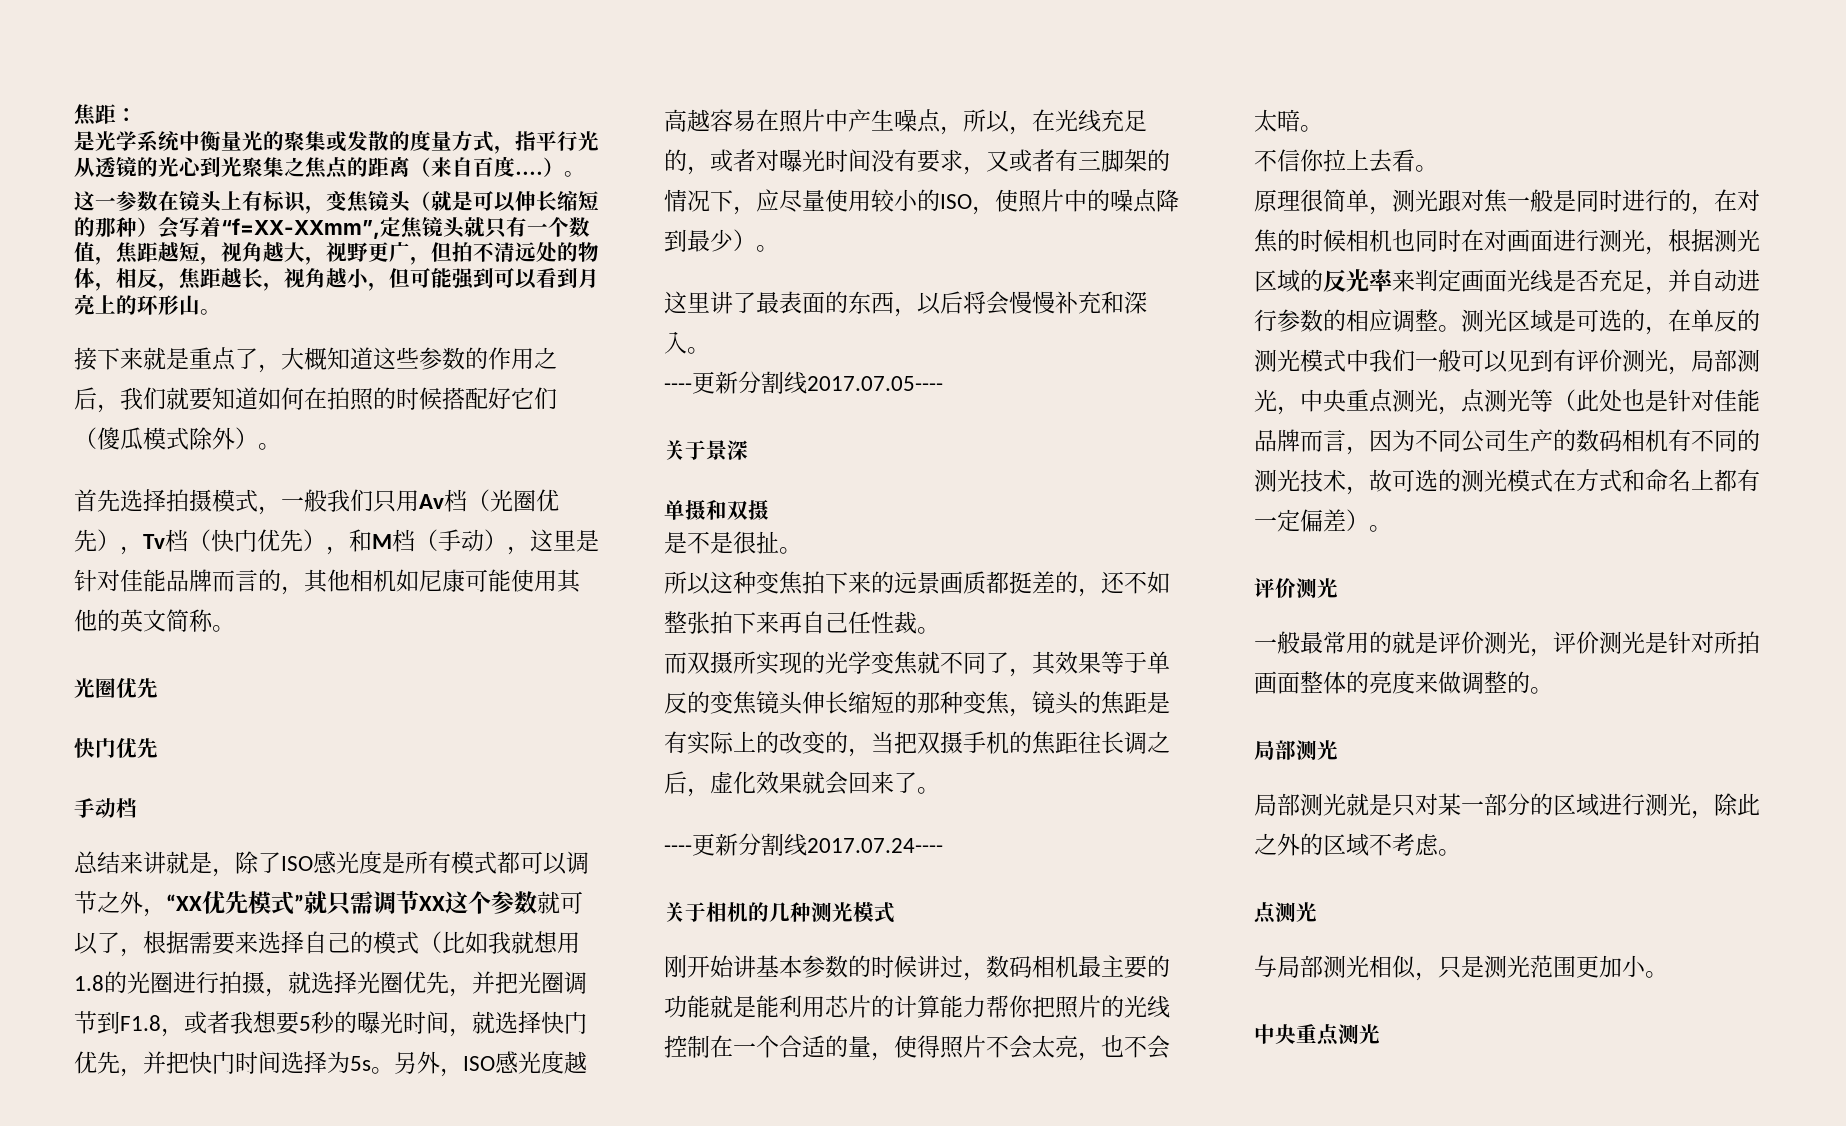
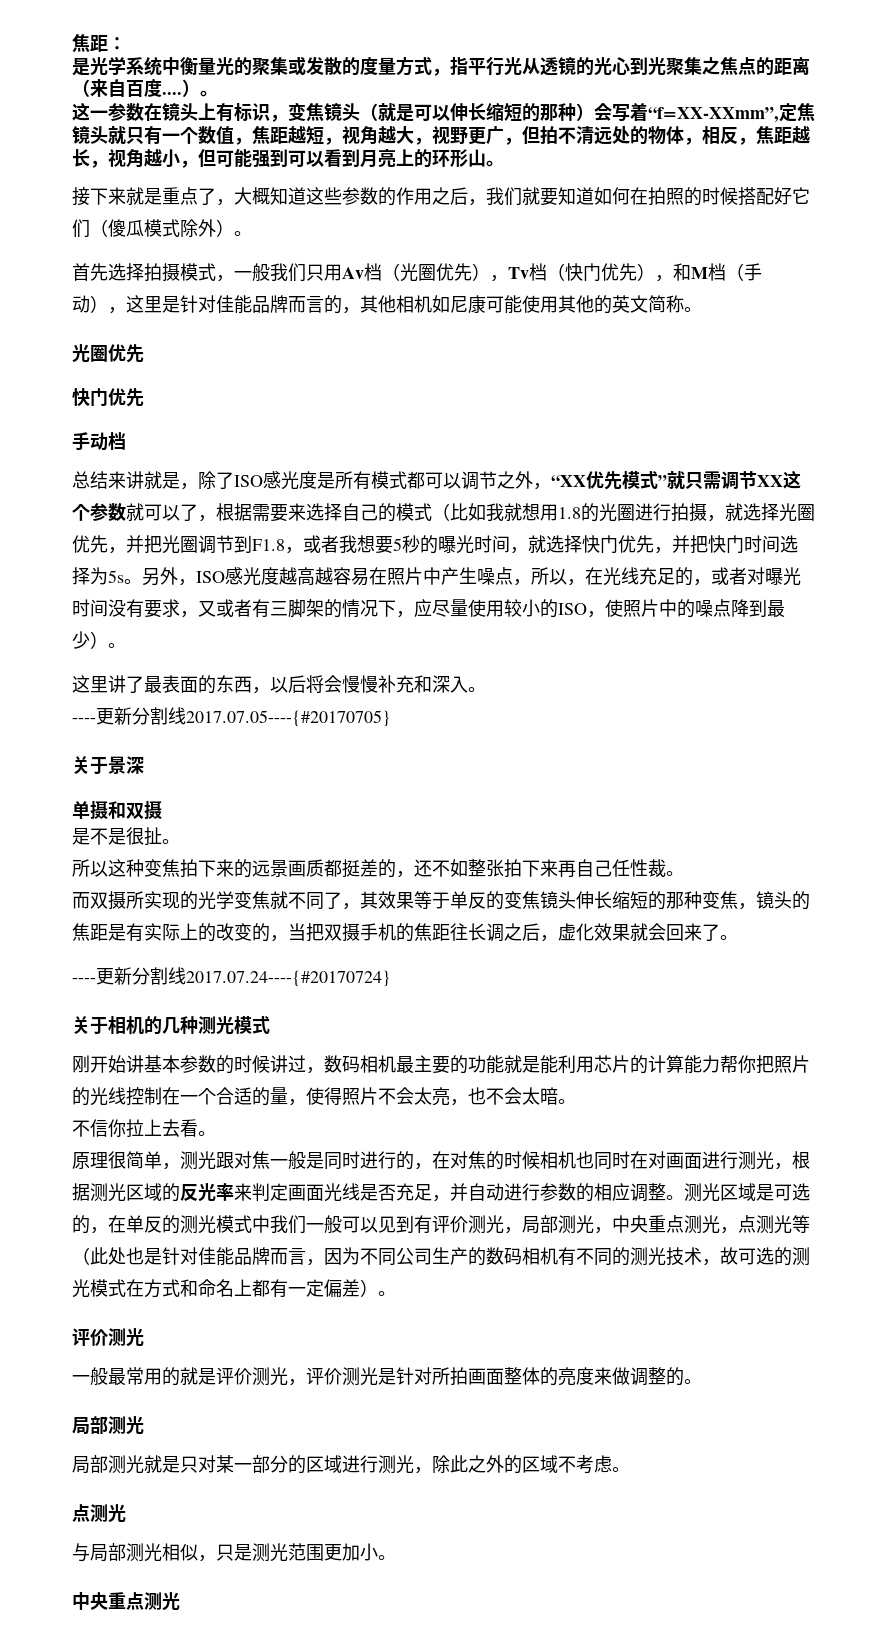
- ----更新分割线2017.07.05----
+ ----更新分割线2017.07.05----{#20170705}
- ----更新分割线2017.07.24----
+ ----更新分割线2017.07.24----{#20170724}

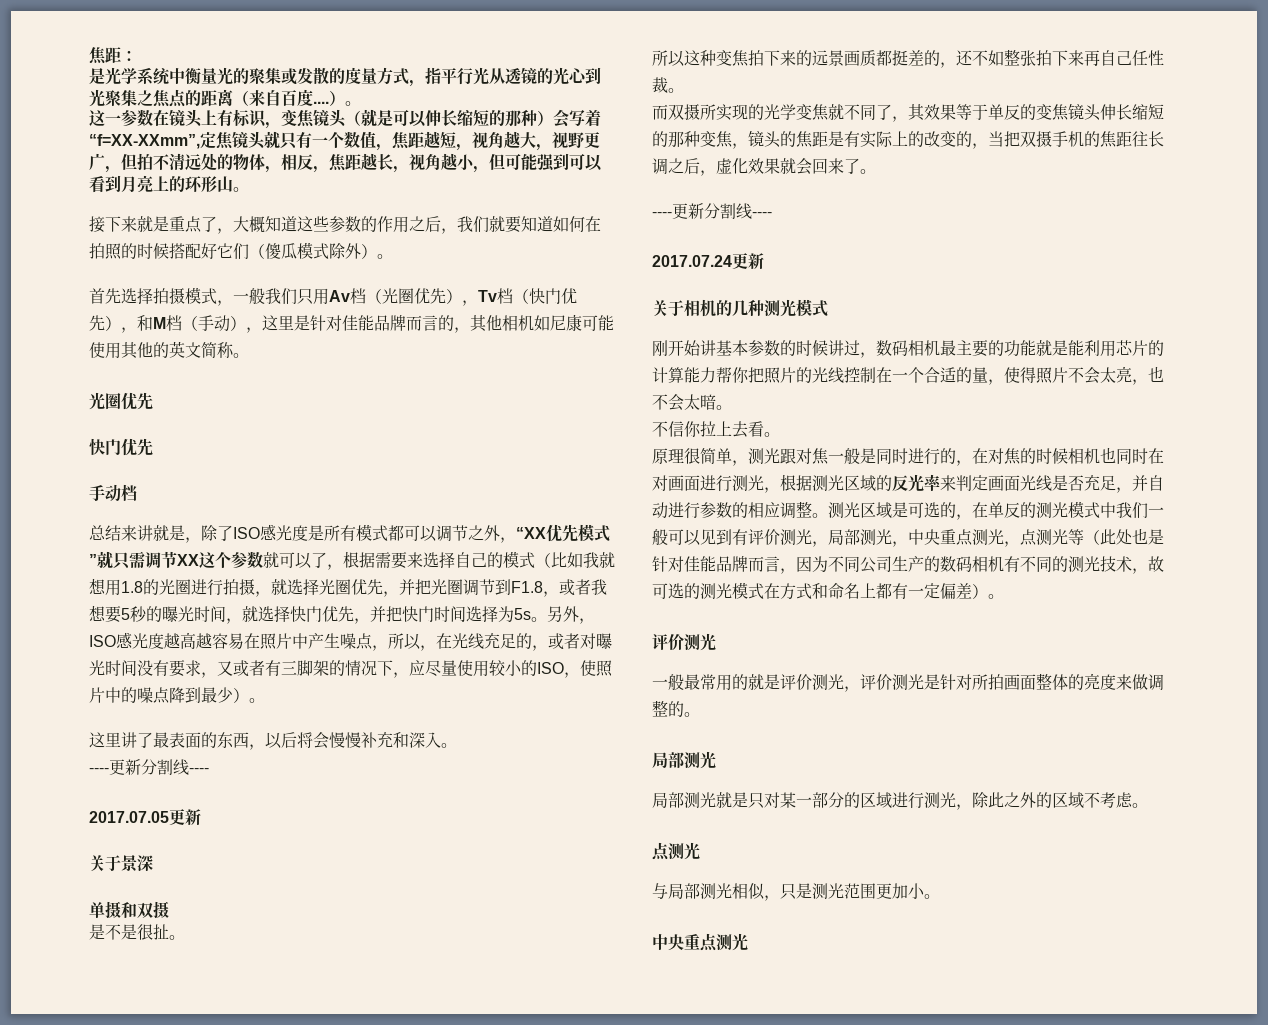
  这里讲了最表面的东西，以后将会慢慢补充和深入。
- ----更新分割线2017.07.05----{#20170705}
+ ----更新分割线----
+ 2017.07.05更新
  而双摄所实现的光学变焦就不同了，其效果等于单反的变焦镜头伸长缩短的那种变焦，镜头的焦距是有实际上的改变的，当把双摄手机的焦距往长调之后，虚化效果就会回来了。
- ----更新分割线2017.07.24----{#20170724}
+ ----更新分割线----
+ 2017.07.24更新

